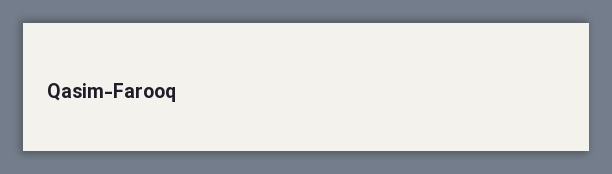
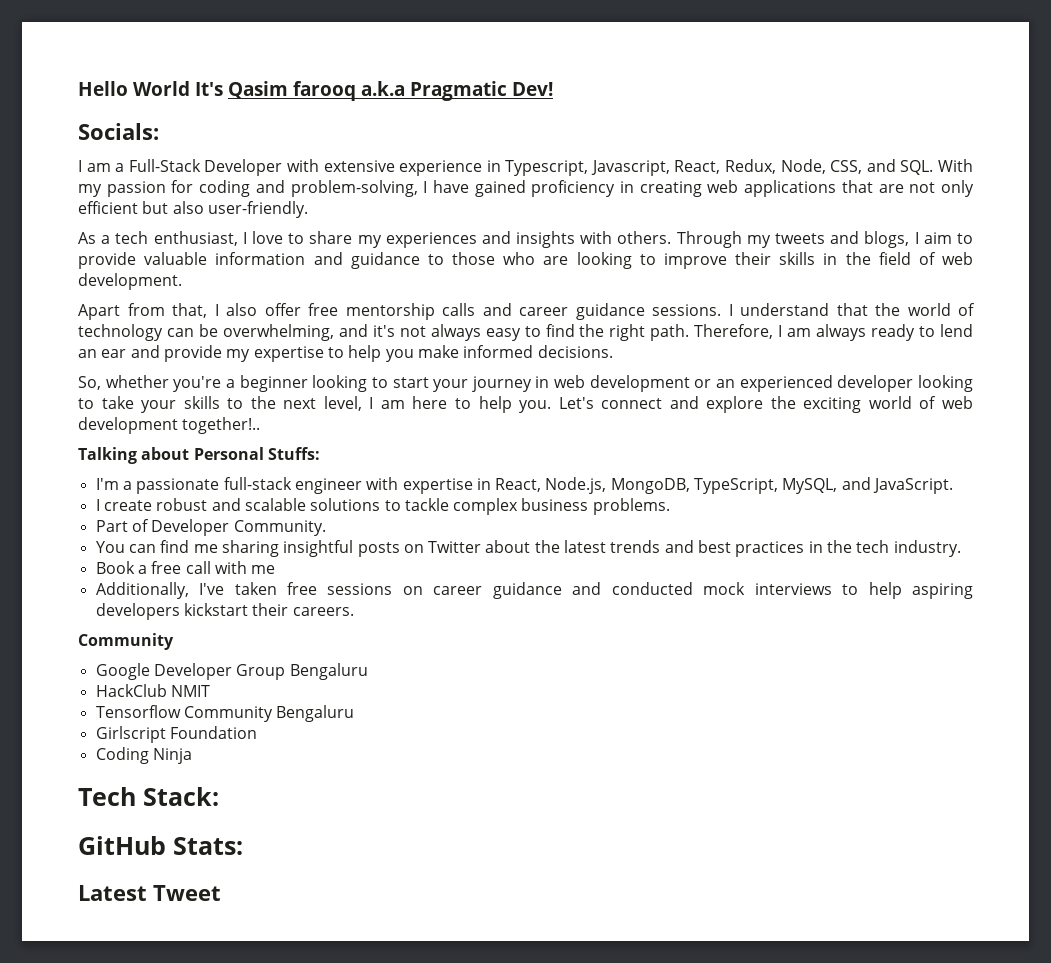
- Qasim-Farooq
+ Hello World It's Qasim farooq a.k.a Pragmatic Dev!
+ Socials:
+ I am a Full-Stack Developer with extensive experience in Typescript, Javascript, React, Redux, Node, CSS, and SQL. With my passion for coding and problem-solving, I have gained proficiency in creating web applications that are not only efficient but also user-friendly.
+ As a tech enthusiast, I love to share my experiences and insights with others. Through my tweets and blogs, I aim to provide valuable information and guidance to those who are looking to improve their skills in the field of web development.
+ Apart from that, I also offer free mentorship calls and career guidance sessions. I understand that the world of technology can be overwhelming, and it's not always easy to find the right path. Therefore, I am always ready to lend an ear and provide my expertise to help you make informed decisions.
+ So, whether you're a beginner looking to start your journey in web development or an experienced developer looking to take your skills to the next level, I am here to help you. Let's connect and explore the exciting world of web development together!..
+ Talking about Personal Stuffs:
+ I'm a passionate full-stack engineer with expertise in React, Node.js, MongoDB, TypeScript, MySQL, and JavaScript.
+ I create robust and scalable solutions to tackle complex business problems.
+ Part of Developer Community.
+ You can find me sharing insightful posts on Twitter about the latest trends and best practices in the tech industry.
+ Book a free call with me
+ Additionally, I've taken free sessions on career guidance and conducted mock interviews to help aspiring developers kickstart their careers.
+ Community
+ Google Developer Group Bengaluru
+ HackClub NMIT
+ Tensorflow Community Bengaluru
+ Girlscript Foundation
+ Coding Ninja
+ Tech Stack:
+ GitHub Stats:
+ Latest Tweet

